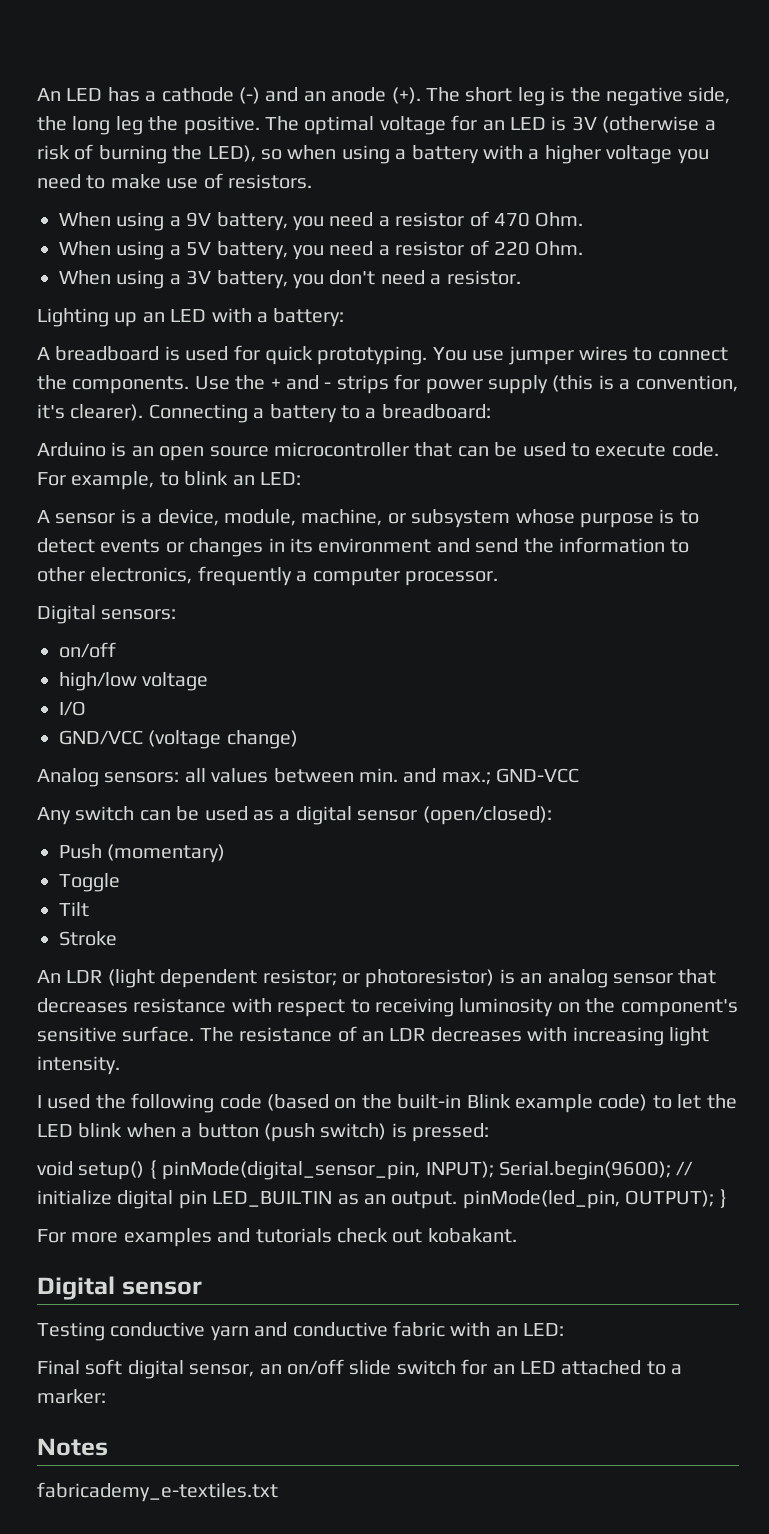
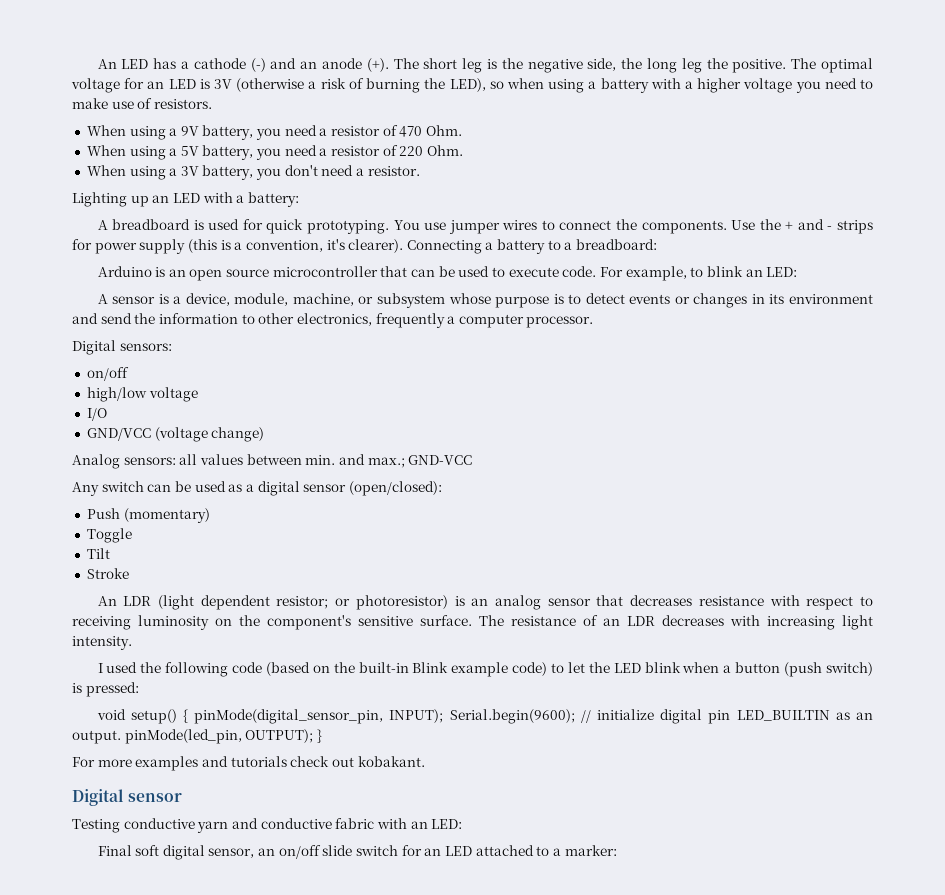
- Notes
- fabricademy_e-textiles.txt

